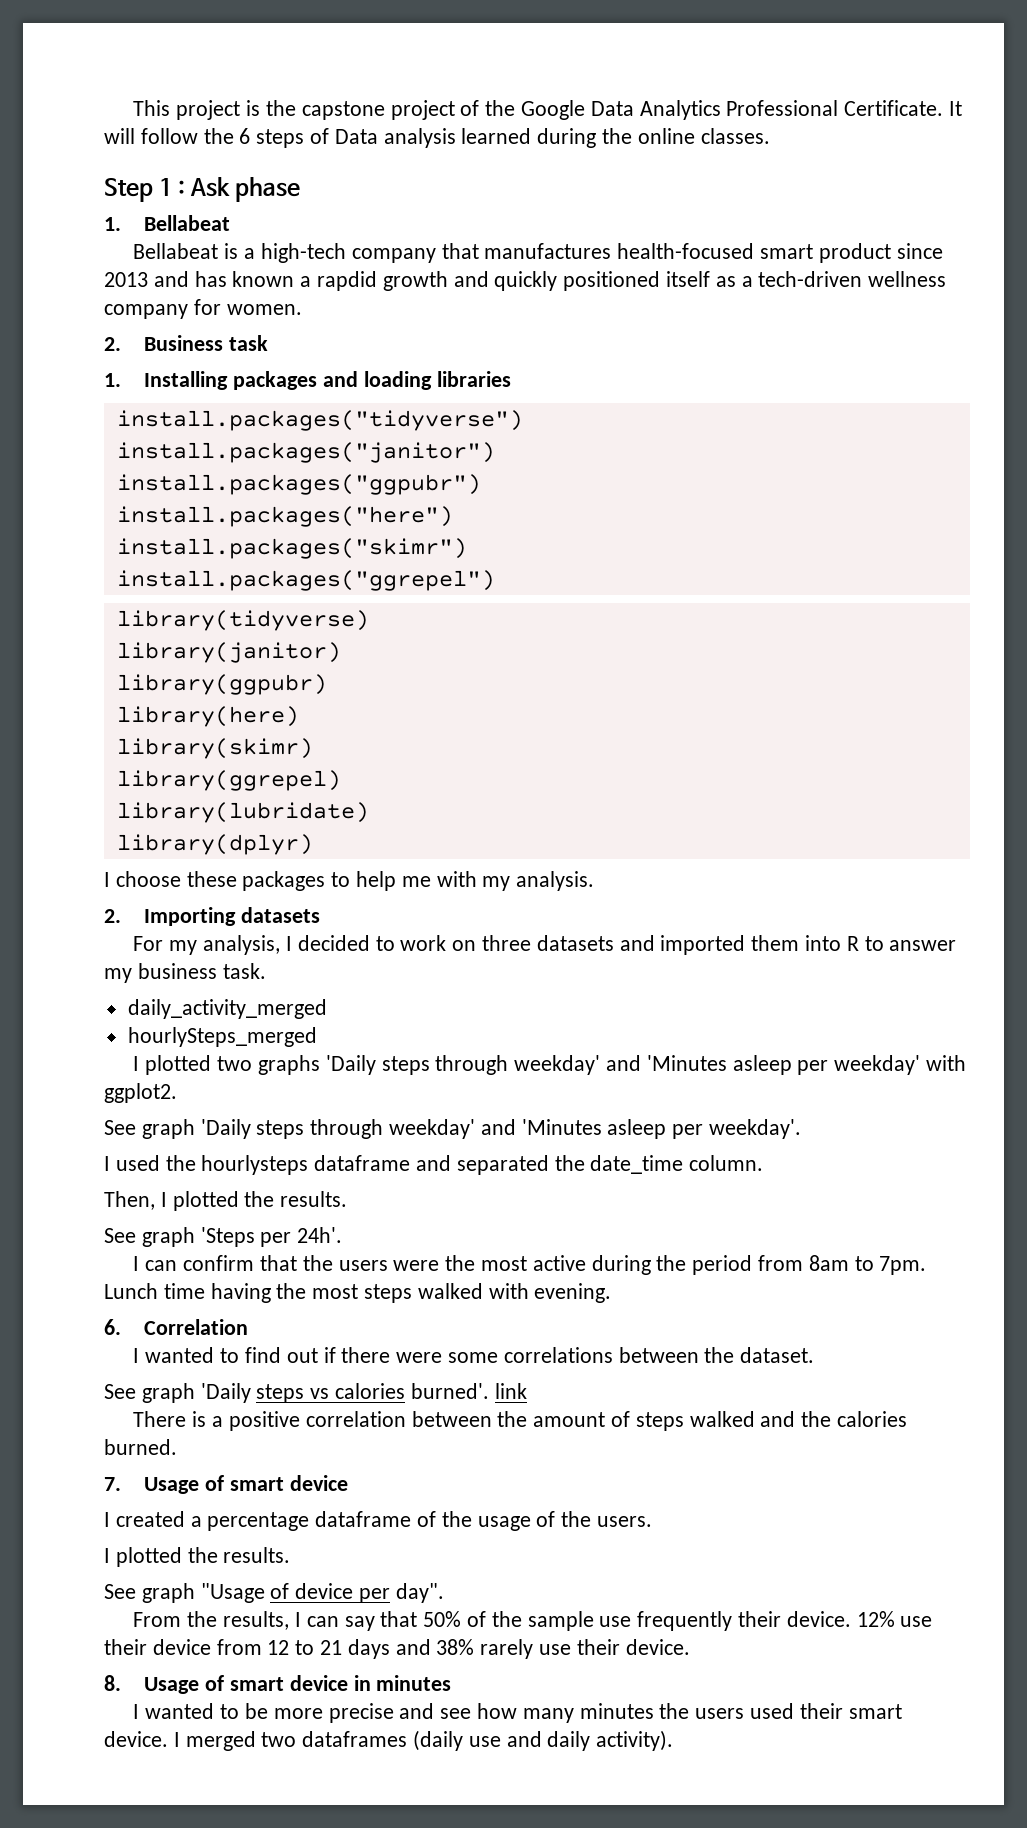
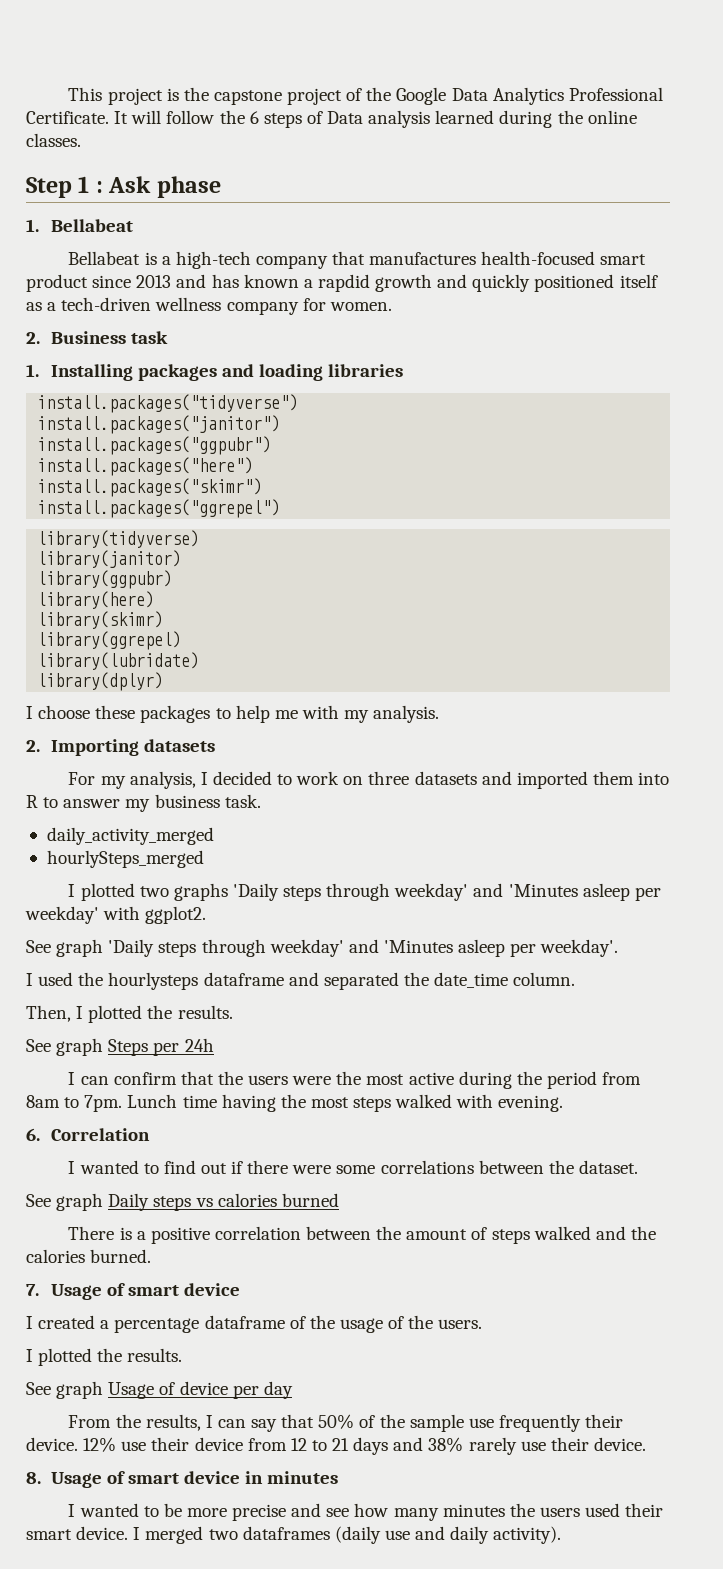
- See graph 'Steps per 24h'.
+ See graph Steps per 24h
- See graph 'Daily steps vs calories burned'. link
+ See graph Daily steps vs calories burned
- See graph "Usage of device per day".
+ See graph Usage of device per day

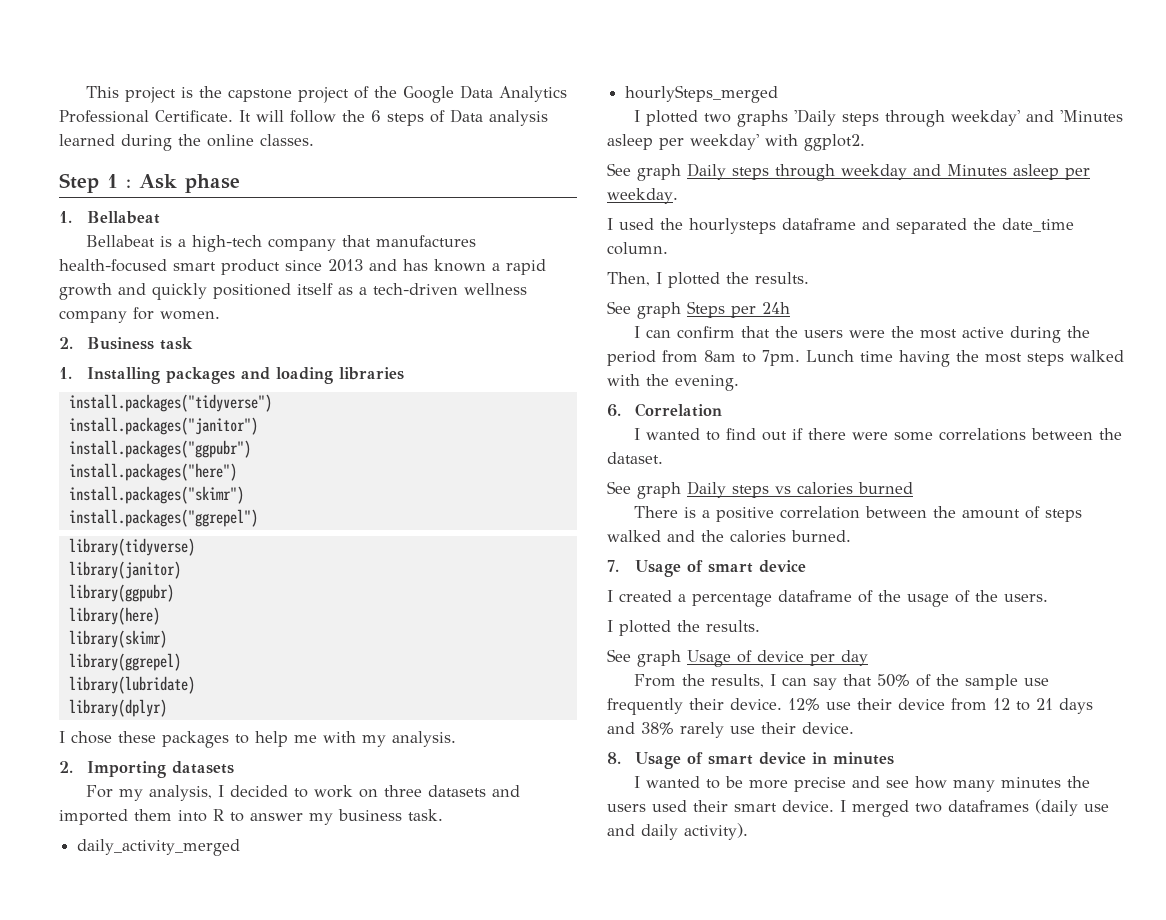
- Bellabeat is a high-tech company that manufactures health-focused smart product since 2013 and has known a rapdid growth and quickly positioned itself as a tech-driven wellness company for women.
+ Bellabeat is a high-tech company that manufactures health-focused smart product since 2013 and has known a rapid growth and quickly positioned itself as a tech-driven wellness company for women.
- I choose these packages to help me with my analysis.
+ I chose these packages to help me with my analysis.
- See graph 'Daily steps through weekday' and 'Minutes asleep per weekday'.
+ See graph Daily steps through weekday and Minutes asleep per weekday.
- Lunch time having the most steps walked with evening.
+ Lunch time having the most steps walked with the evening.

